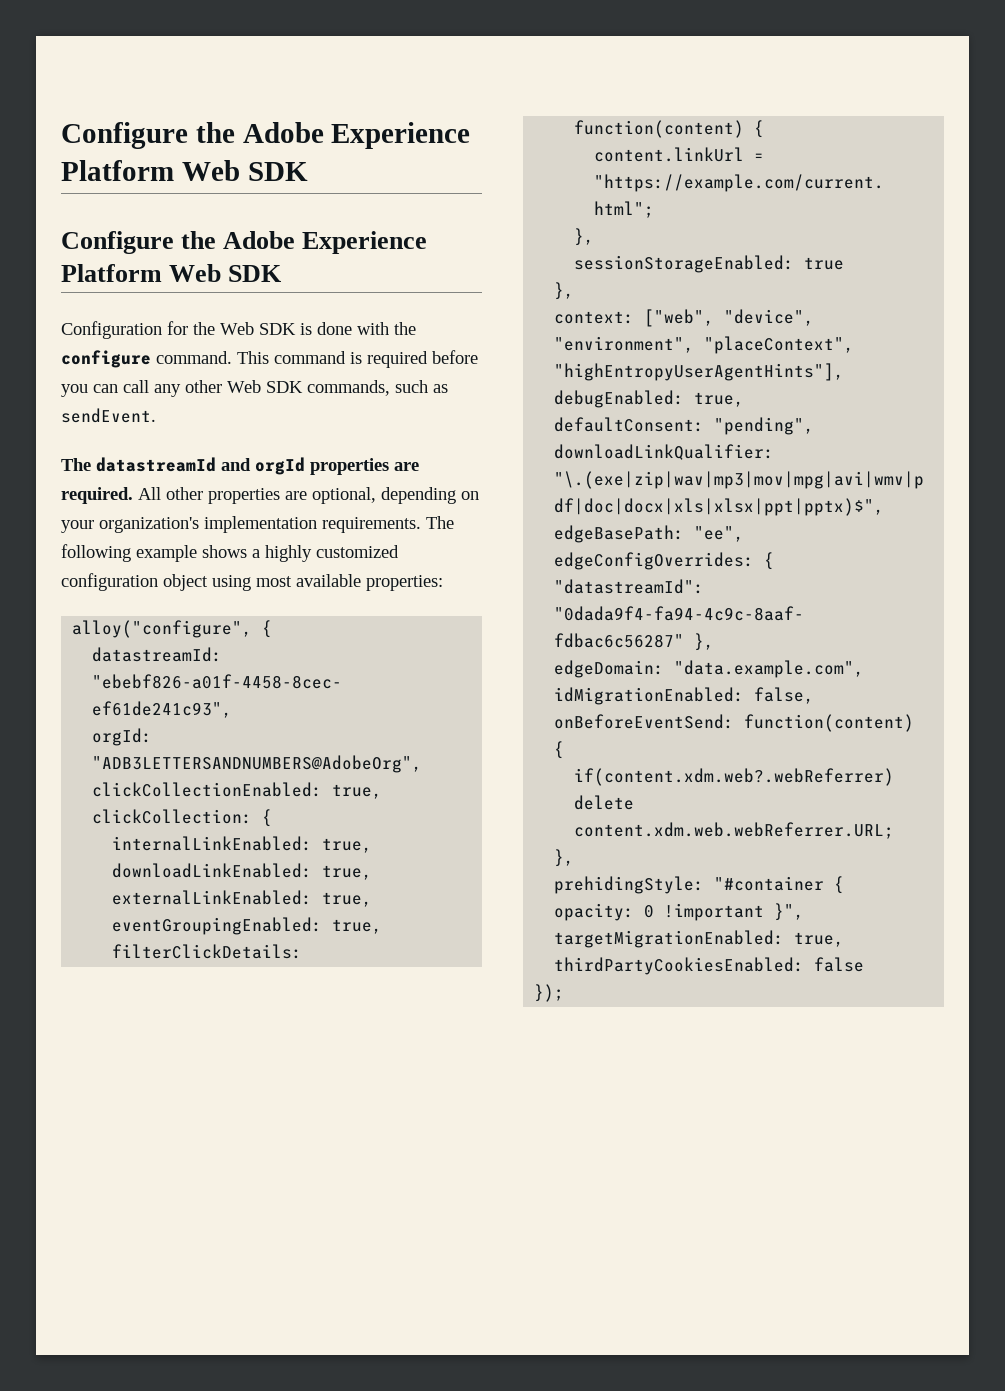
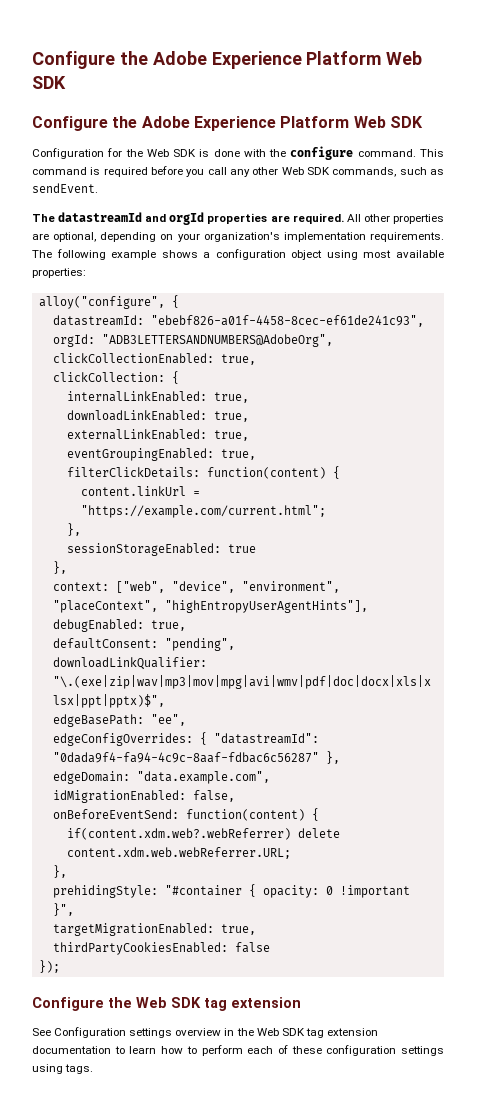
- This command is required before you can call any other Web SDK commands, such as sendEvent.
+ This command is required before you call any other Web SDK commands, such as sendEvent.
- The following example shows a highly customized configuration object using most available properties:
+ The following example shows a configuration object using most available properties:
+ Configure the Web SDK tag extension
+ See Configuration settings overview in the Web SDK tag extension documentation to learn how to perform each of these configuration settings using tags.

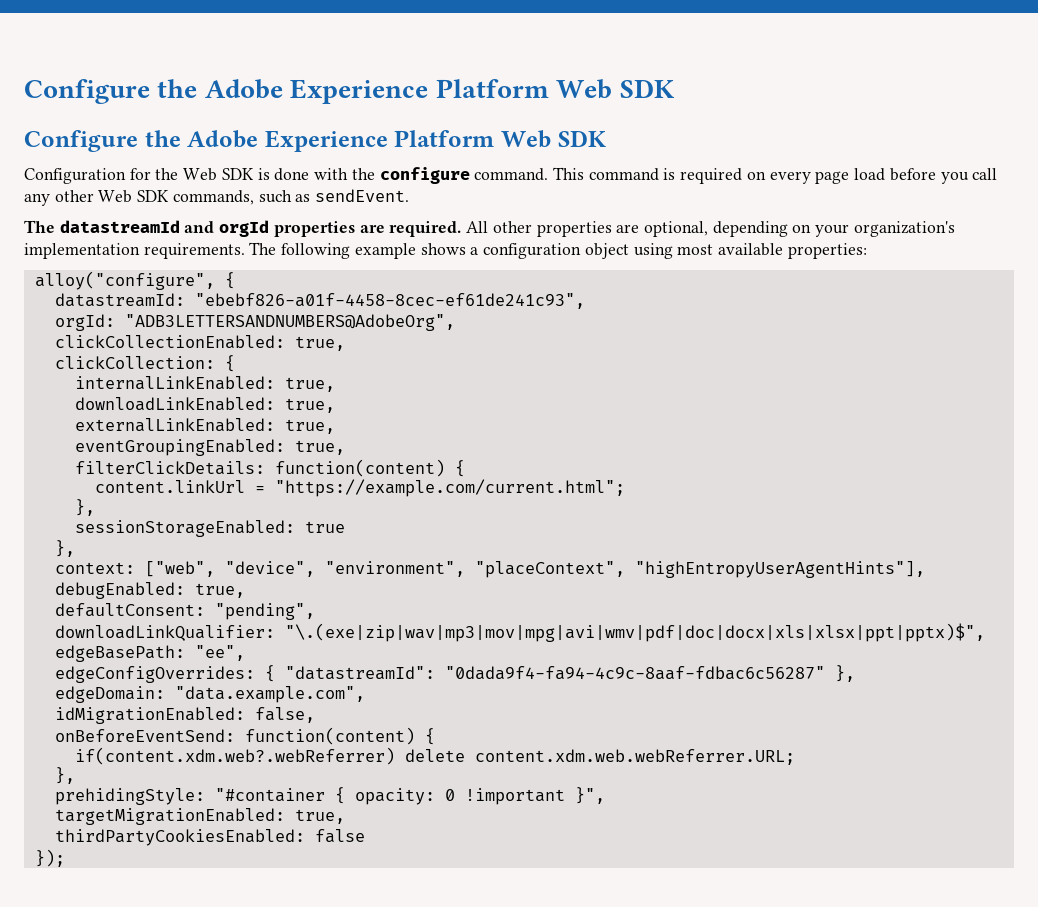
- This command is required before you call any other Web SDK commands, such as sendEvent.
+ This command is required on every page load before you call any other Web SDK commands, such as sendEvent.
- Configure the Web SDK tag extension
- See Configuration settings overview in the Web SDK tag extension documentation to learn how to perform each of these configuration settings using tags.

